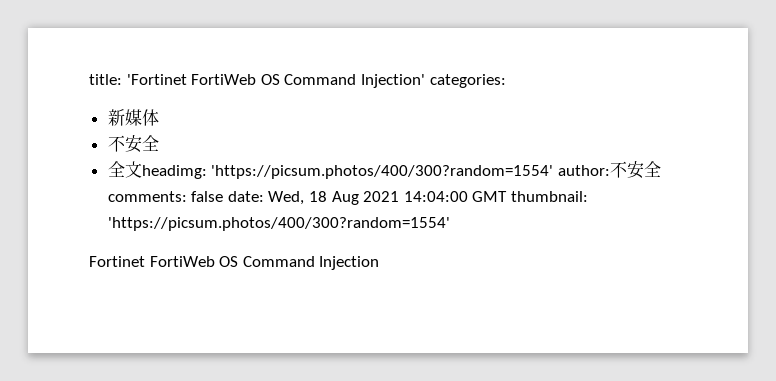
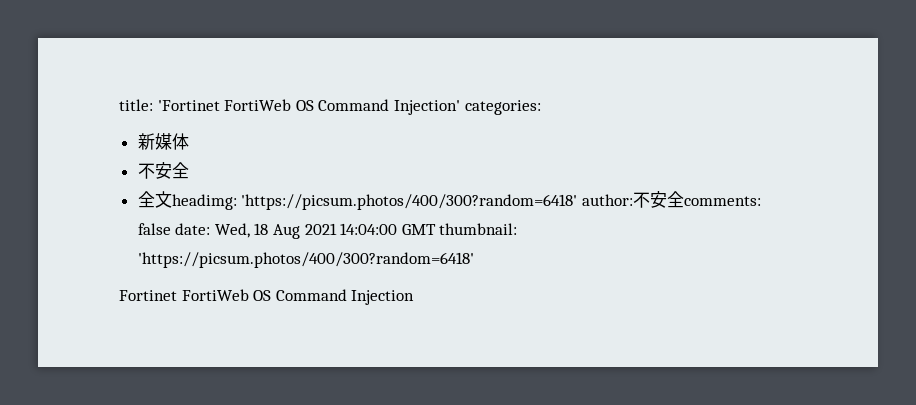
- 全文headimg: 'https://picsum.photos/400/300?random=1554' author:不安全comments: false date: Wed, 18 Aug 2021 14:04:00 GMT thumbnail: 'https://picsum.photos/400/300?random=1554'
+ 全文headimg: 'https://picsum.photos/400/300?random=6418' author:不安全comments: false date: Wed, 18 Aug 2021 14:04:00 GMT thumbnail: 'https://picsum.photos/400/300?random=6418'

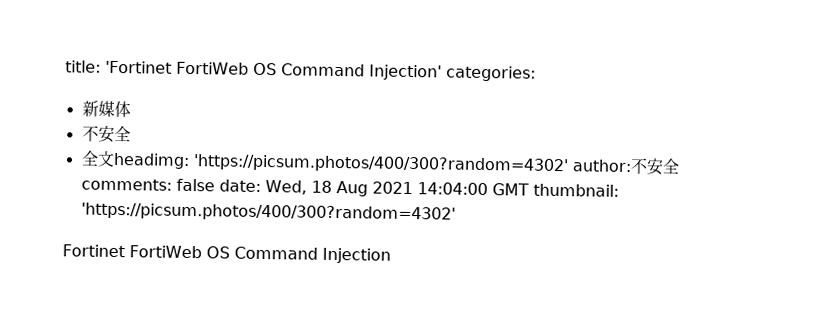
- 全文headimg: 'https://picsum.photos/400/300?random=6418' author:不安全comments: false date: Wed, 18 Aug 2021 14:04:00 GMT thumbnail: 'https://picsum.photos/400/300?random=6418'
+ 全文headimg: 'https://picsum.photos/400/300?random=4302' author:不安全comments: false date: Wed, 18 Aug 2021 14:04:00 GMT thumbnail: 'https://picsum.photos/400/300?random=4302'

